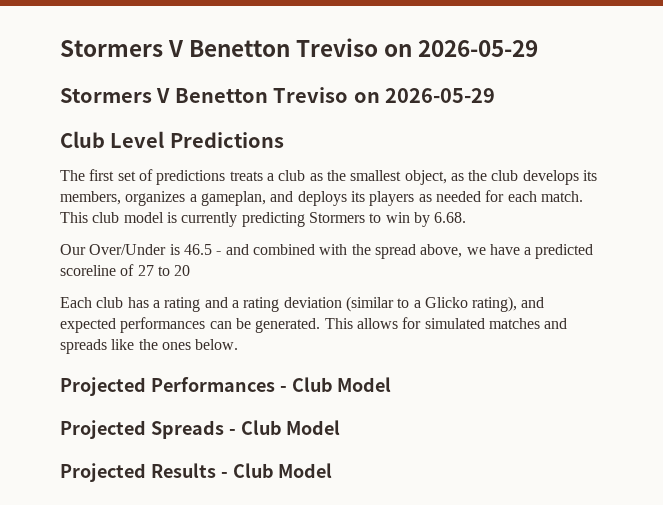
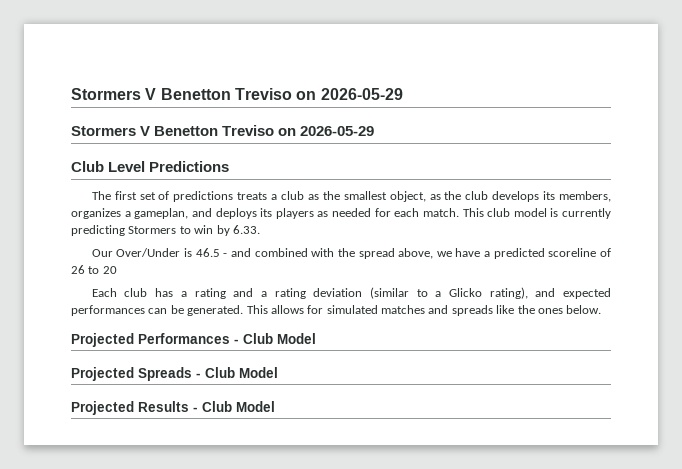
- This club model is currently predicting Stormers to win by 6.68.
+ This club model is currently predicting Stormers to win by 6.33.
- Our Over/Under is 46.5 - and combined with the spread above, we have a predicted scoreline of 27 to 20
+ Our Over/Under is 46.5 - and combined with the spread above, we have a predicted scoreline of 26 to 20

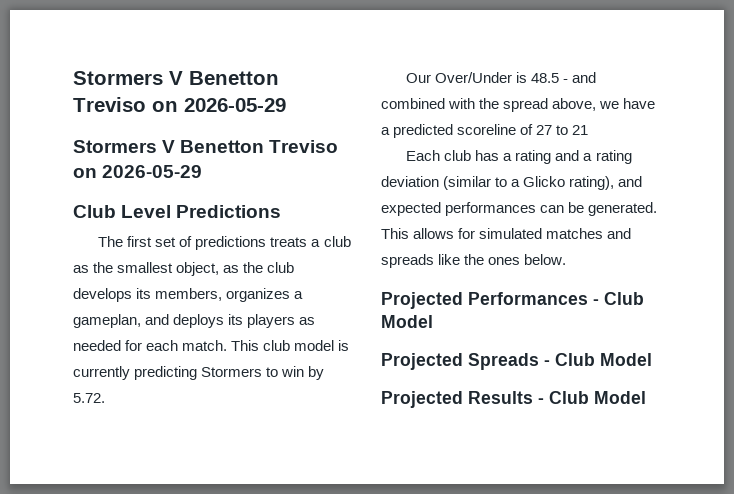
- This club model is currently predicting Stormers to win by 6.33.
+ This club model is currently predicting Stormers to win by 5.72.
- Our Over/Under is 46.5 - and combined with the spread above, we have a predicted scoreline of 26 to 20
+ Our Over/Under is 48.5 - and combined with the spread above, we have a predicted scoreline of 27 to 21

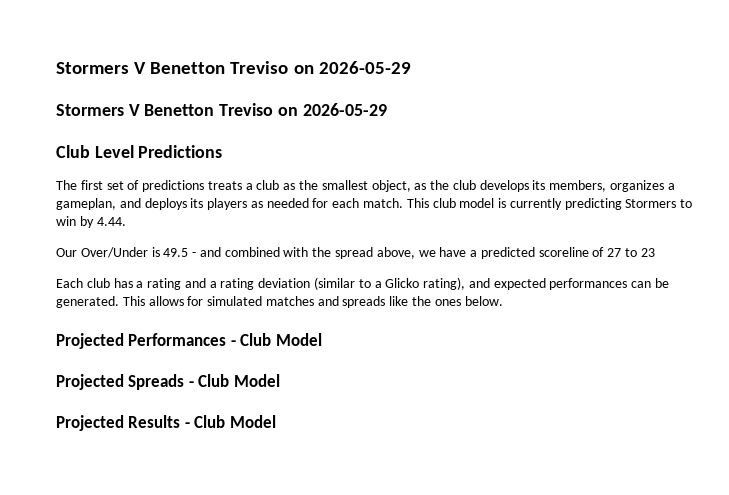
- This club model is currently predicting Stormers to win by 5.72.
+ This club model is currently predicting Stormers to win by 4.44.
- Our Over/Under is 48.5 - and combined with the spread above, we have a predicted scoreline of 27 to 21
+ Our Over/Under is 49.5 - and combined with the spread above, we have a predicted scoreline of 27 to 23

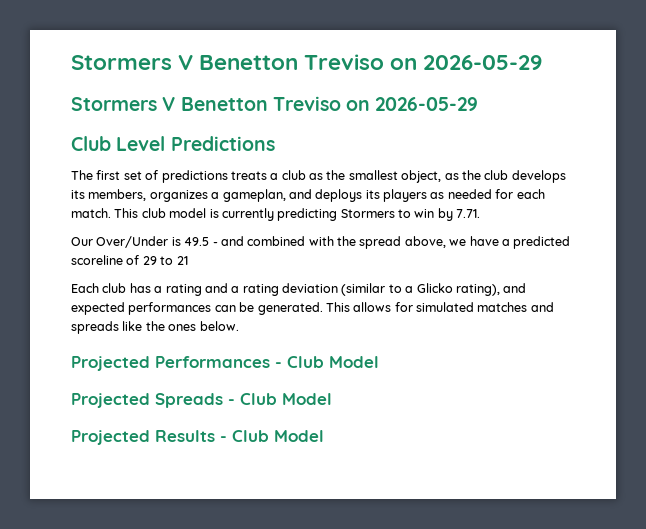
- This club model is currently predicting Stormers to win by 4.44.
+ This club model is currently predicting Stormers to win by 7.71.
- Our Over/Under is 49.5 - and combined with the spread above, we have a predicted scoreline of 27 to 23
+ Our Over/Under is 49.5 - and combined with the spread above, we have a predicted scoreline of 29 to 21

